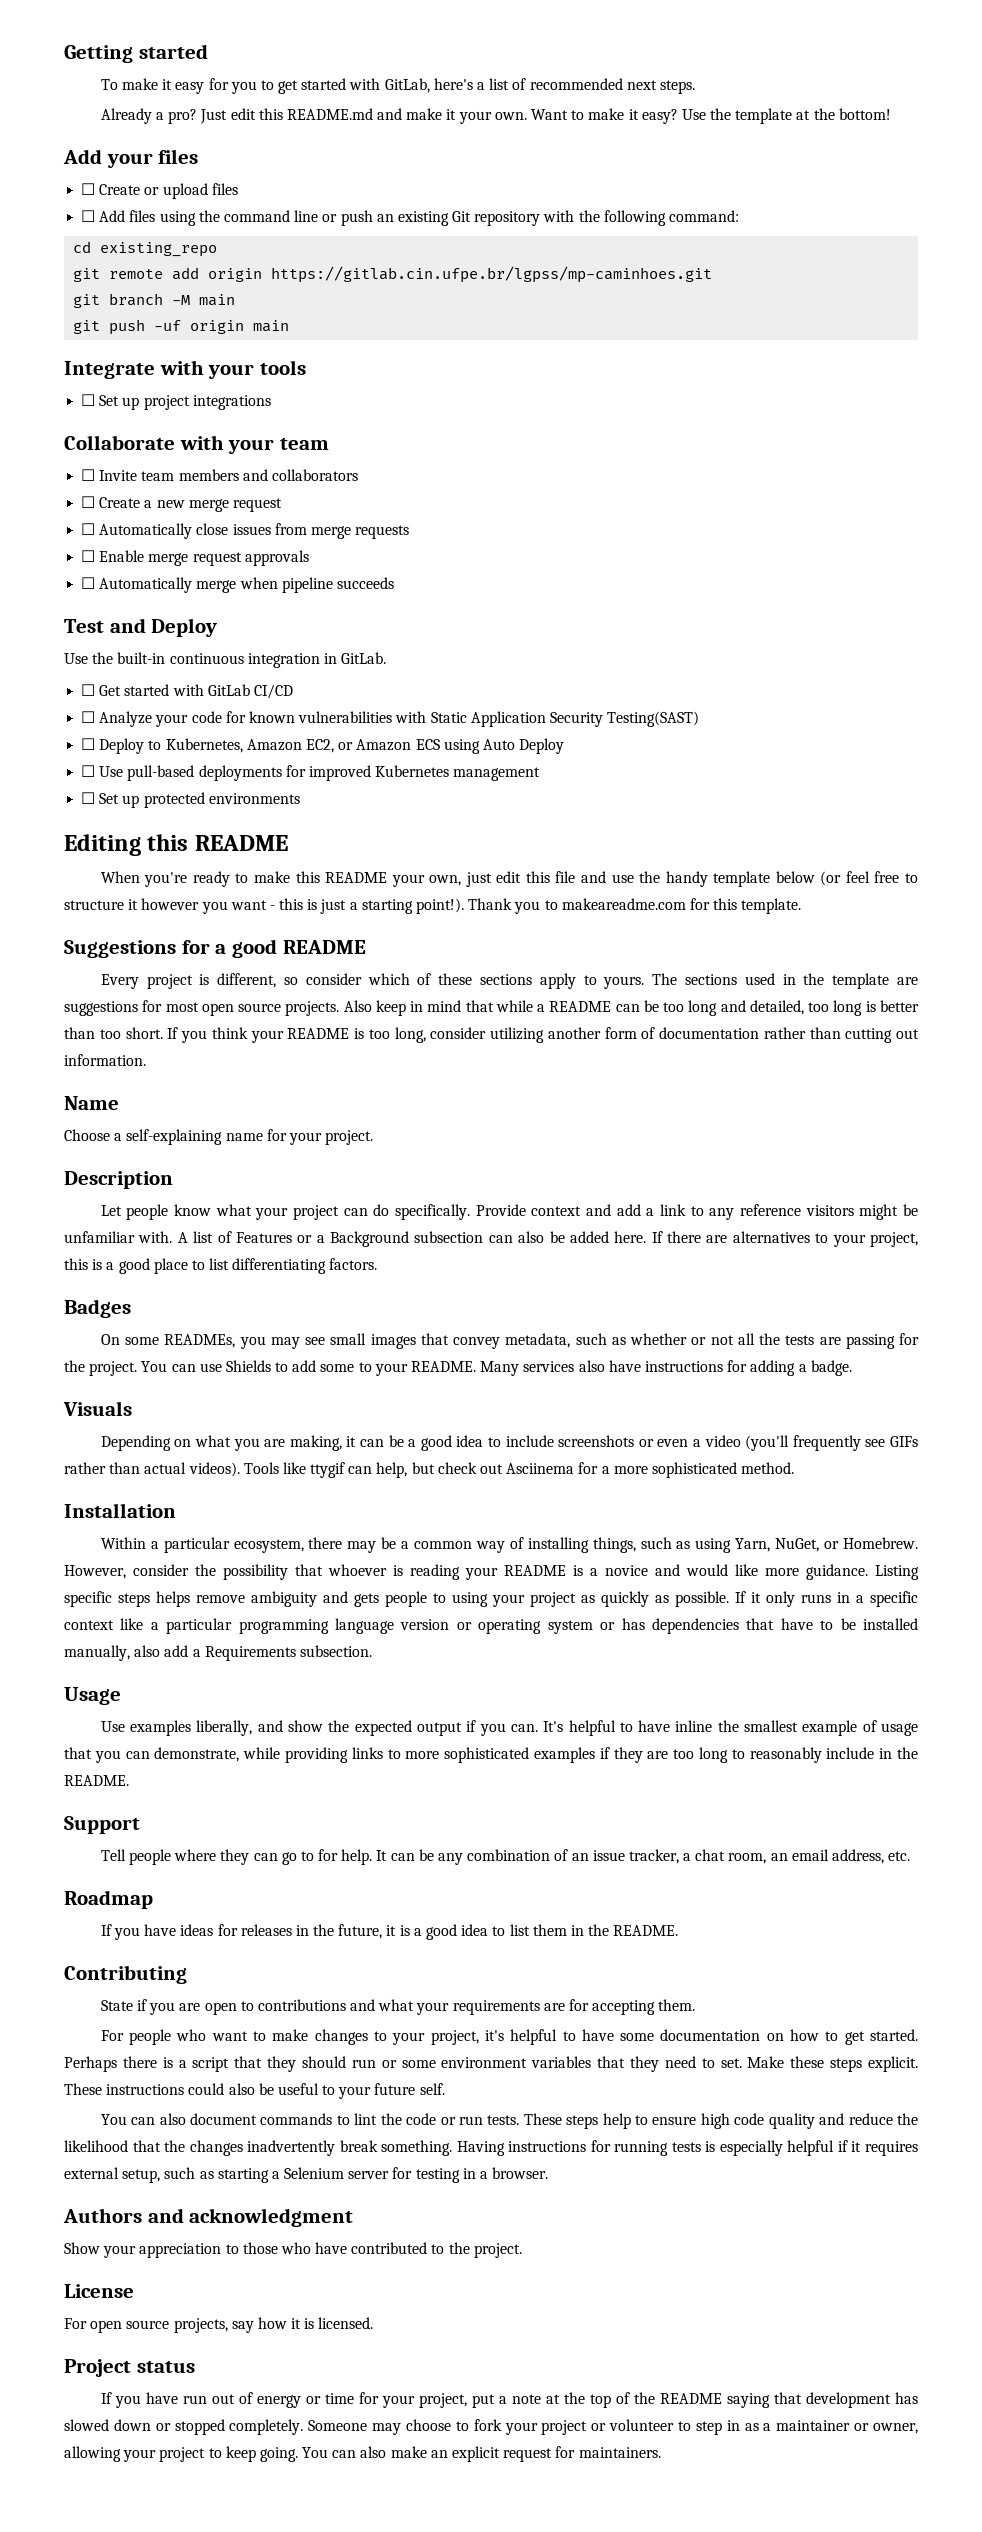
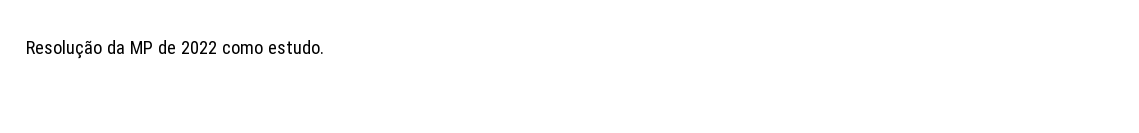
- Getting started
- To make it easy for you to get started with GitLab, here's a list of recommended next steps.
- Already a pro? Just edit this README.md and make it your own. Want to make it easy? Use the template at the bottom!
- Add your files
- ☐ Create or upload files
- ☐ Add files using the command line or push an existing Git repository with the following command:
- cd existing_repo
- git remote add origin https://gitlab.cin.ufpe.br/lgpss/mp-caminhoes.git
- git branch -M main
- git push -uf origin main
- Integrate with your tools
- ☐ Set up project integrations
- Collaborate with your team
- ☐ Invite team members and collaborators
- ☐ Create a new merge request
- ☐ Automatically close issues from merge requests
- ☐ Enable merge request approvals
- ☐ Automatically merge when pipeline succeeds
- Test and Deploy
- Use the built-in continuous integration in GitLab.
- ☐ Get started with GitLab CI/CD
- ☐ Analyze your code for known vulnerabilities with Static Application Security Testing(SAST)
- ☐ Deploy to Kubernetes, Amazon EC2, or Amazon ECS using Auto Deploy
- ☐ Use pull-based deployments for improved Kubernetes management
- ☐ Set up protected environments
- Editing this README
- When you're ready to make this README your own, just edit this file and use the handy template below (or feel free to structure it however you want - this is just a starting point!). Thank you to makeareadme.com for this template.
- Suggestions for a good README
- Every project is different, so consider which of these sections apply to yours. The sections used in the template are suggestions for most open source projects. Also keep in mind that while a README can be too long and detailed, too long is better than too short. If you think your README is too long, consider utilizing another form of documentation rather than cutting out information.
- Name
- Choose a self-explaining name for your project.
- Description
- Let people know what your project can do specifically. Provide context and add a link to any reference visitors might be unfamiliar with. A list of Features or a Background subsection can also be added here. If there are alternatives to your project, this is a good place to list differentiating factors.
- Badges
- On some READMEs, you may see small images that convey metadata, such as whether or not all the tests are passing for the project. You can use Shields to add some to your README. Many services also have instructions for adding a badge.
- Visuals
- Depending on what you are making, it can be a good idea to include screenshots or even a video (you'll frequently see GIFs rather than actual videos). Tools like ttygif can help, but check out Asciinema for a more sophisticated method.
- Installation
- Within a particular ecosystem, there may be a common way of installing things, such as using Yarn, NuGet, or Homebrew. However, consider the possibility that whoever is reading your README is a novice and would like more guidance. Listing specific steps helps remove ambiguity and gets people to using your project as quickly as possible. If it only runs in a specific context like a particular programming language version or operating system or has dependencies that have to be installed manually, also add a Requirements subsection.
- Usage
- Use examples liberally, and show the expected output if you can. It's helpful to have inline the smallest example of usage that you can demonstrate, while providing links to more sophisticated examples if they are too long to reasonably include in the README.
- Support
- Tell people where they can go to for help. It can be any combination of an issue tracker, a chat room, an email address, etc.
- Roadmap
- If you have ideas for releases in the future, it is a good idea to list them in the README.
- Contributing
- State if you are open to contributions and what your requirements are for accepting them.
- For people who want to make changes to your project, it's helpful to have some documentation on how to get started. Perhaps there is a script that they should run or some environment variables that they need to set. Make these steps explicit. These instructions could also be useful to your future self.
- You can also document commands to lint the code or run tests. These steps help to ensure high code quality and reduce the likelihood that the changes inadvertently break something. Having instructions for running tests is especially helpful if it requires external setup, such as starting a Selenium server for testing in a browser.
- Authors and acknowledgment
- Show your appreciation to those who have contributed to the project.
- License
- For open source projects, say how it is licensed.
- Project status
- If you have run out of energy or time for your project, put a note at the top of the README saying that development has slowed down or stopped completely. Someone may choose to fork your project or volunteer to step in as a maintainer or owner, allowing your project to keep going. You can also make an explicit request for maintainers.
+ Resolução da MP de 2022 como estudo.

